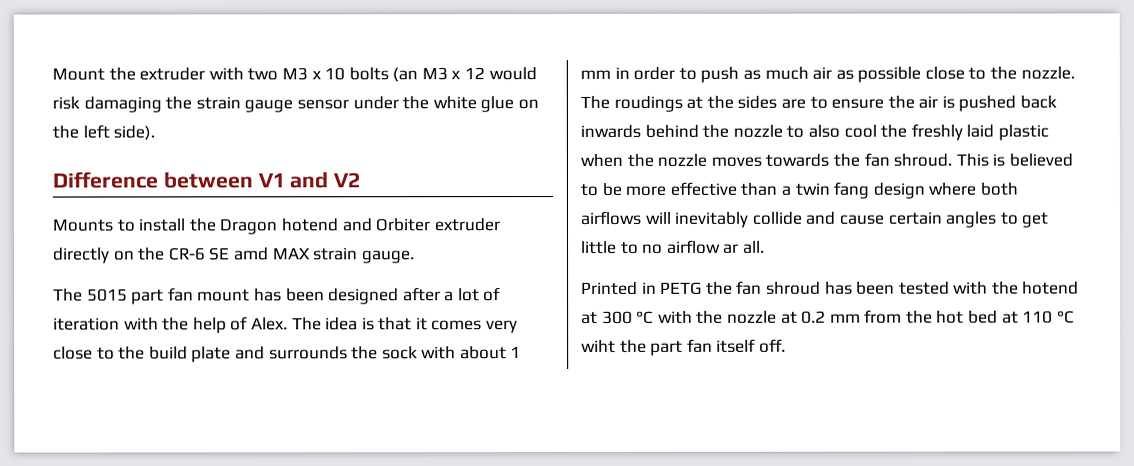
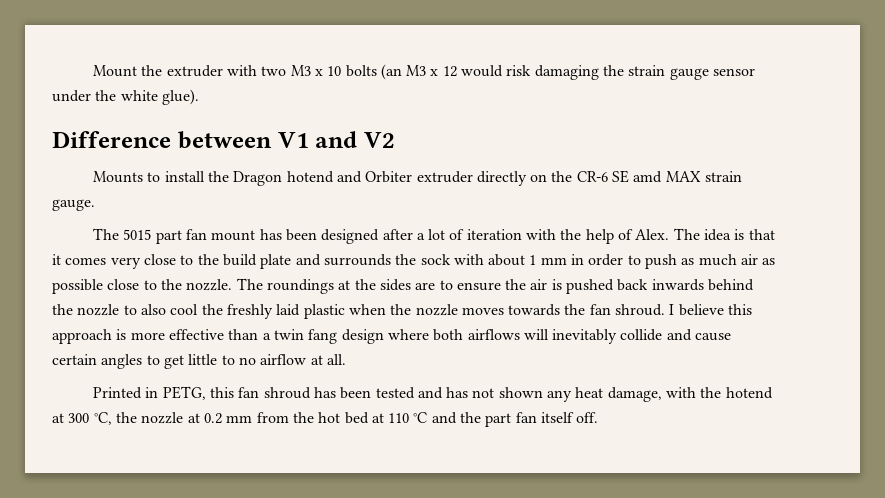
- Mount the extruder with two M3 x 10 bolts (an M3 x 12 would risk damaging the strain gauge sensor under the white glue on the left side).
+ Mount the extruder with two M3 x 10 bolts (an M3 x 12 would risk damaging the strain gauge sensor under the white glue).
- The roudings at the sides are to ensure the air is pushed back inwards behind the nozzle to also cool the freshly laid plastic when the nozzle moves towards the fan shroud.
+ The roundings at the sides are to ensure the air is pushed back inwards behind the nozzle to also cool the freshly laid plastic when the nozzle moves towards the fan shroud.
- This is believed to be more effective than a twin fang design where both airflows will inevitably collide and cause certain angles to get little to no airflow ar all.
+ I believe this approach is more effective than a twin fang design where both airflows will inevitably collide and cause certain angles to get little to no airflow at all.
- Printed in PETG the fan shroud has been tested with the hotend at 300 °C with the nozzle at 0.2 mm from the hot bed at 110 °C wiht the part fan itself off.
+ Printed in PETG, this fan shroud has been tested and has not shown any heat damage, with the hotend at 300 °C, the nozzle at 0.2 mm from the hot bed at 110 °C and the part fan itself off.

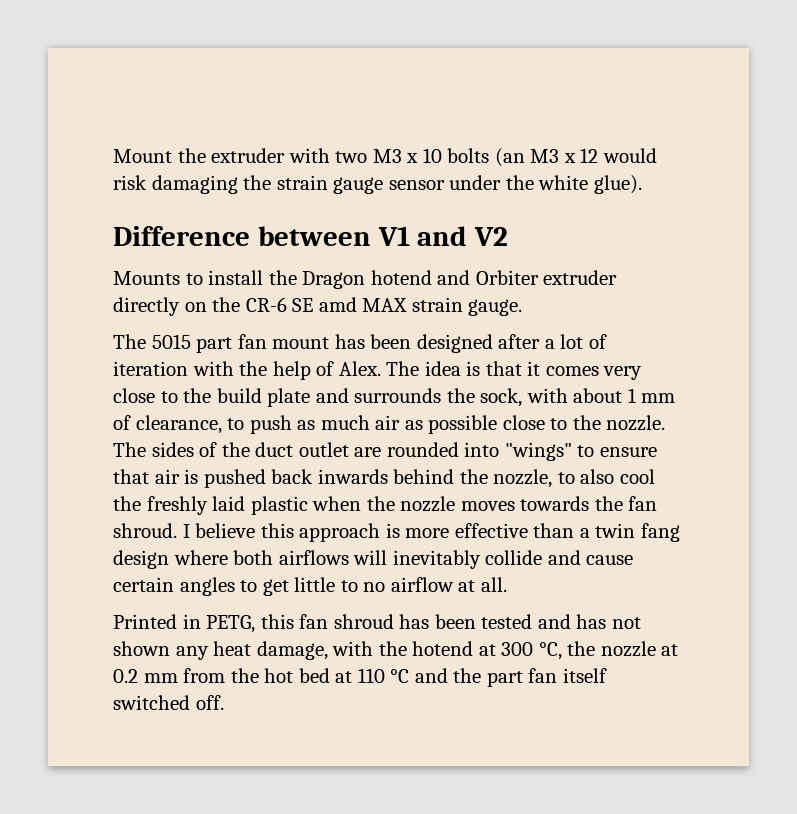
- The idea is that it comes very close to the build plate and surrounds the sock with about 1 mm in order to push as much air as possible close to the nozzle.
+ The idea is that it comes very close to the build plate and surrounds the sock, with about 1 mm of clearance, to push as much air as possible close to the nozzle.
- The roundings at the sides are to ensure the air is pushed back inwards behind the nozzle to also cool the freshly laid plastic when the nozzle moves towards the fan shroud.
+ The sides of the duct outlet are rounded into "wings" to ensure that air is pushed back inwards behind the nozzle, to also cool the freshly laid plastic when the nozzle moves towards the fan shroud.
- Printed in PETG, this fan shroud has been tested and has not shown any heat damage, with the hotend at 300 °C, the nozzle at 0.2 mm from the hot bed at 110 °C and the part fan itself off.
+ Printed in PETG, this fan shroud has been tested and has not shown any heat damage, with the hotend at 300 °C, the nozzle at 0.2 mm from the hot bed at 110 °C and the part fan itself switched off.

